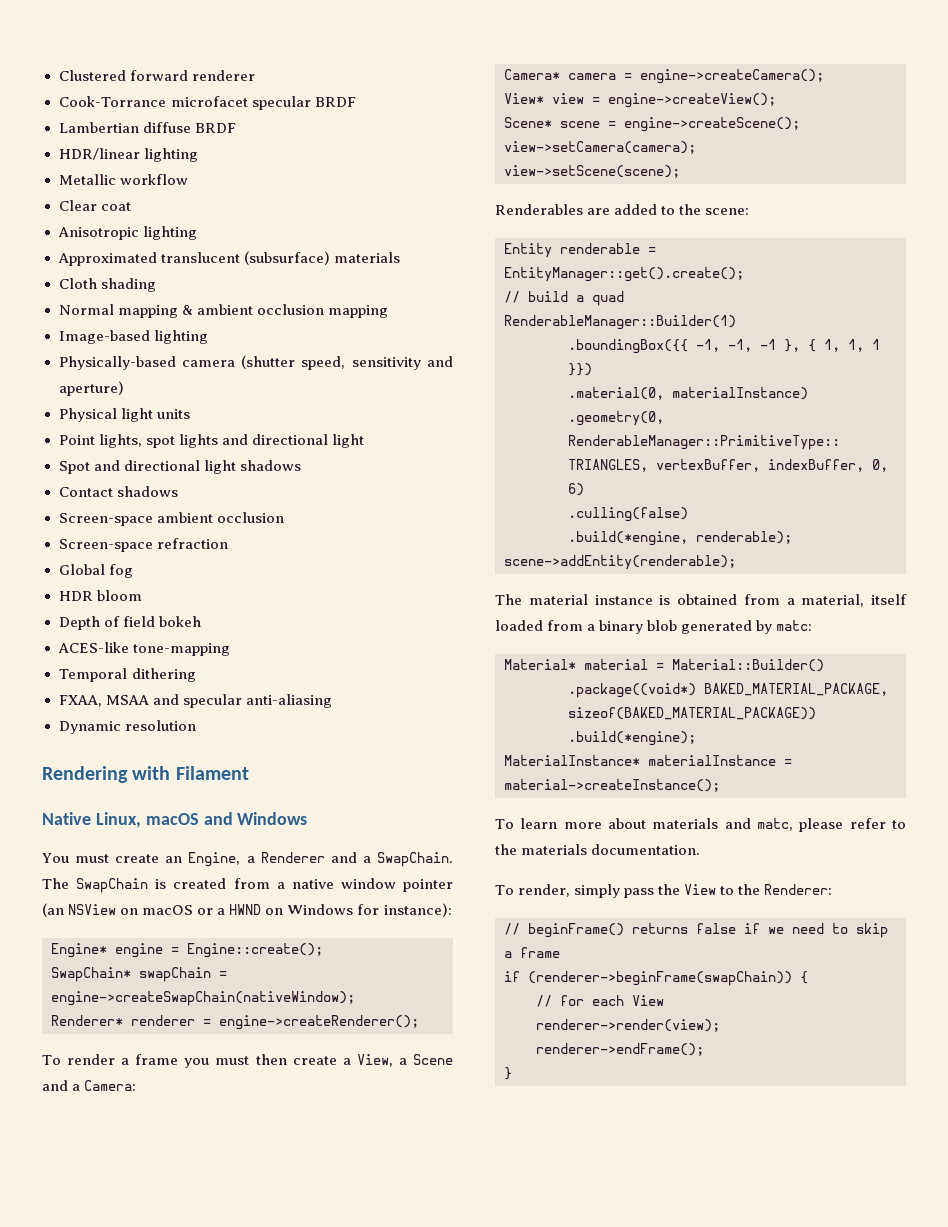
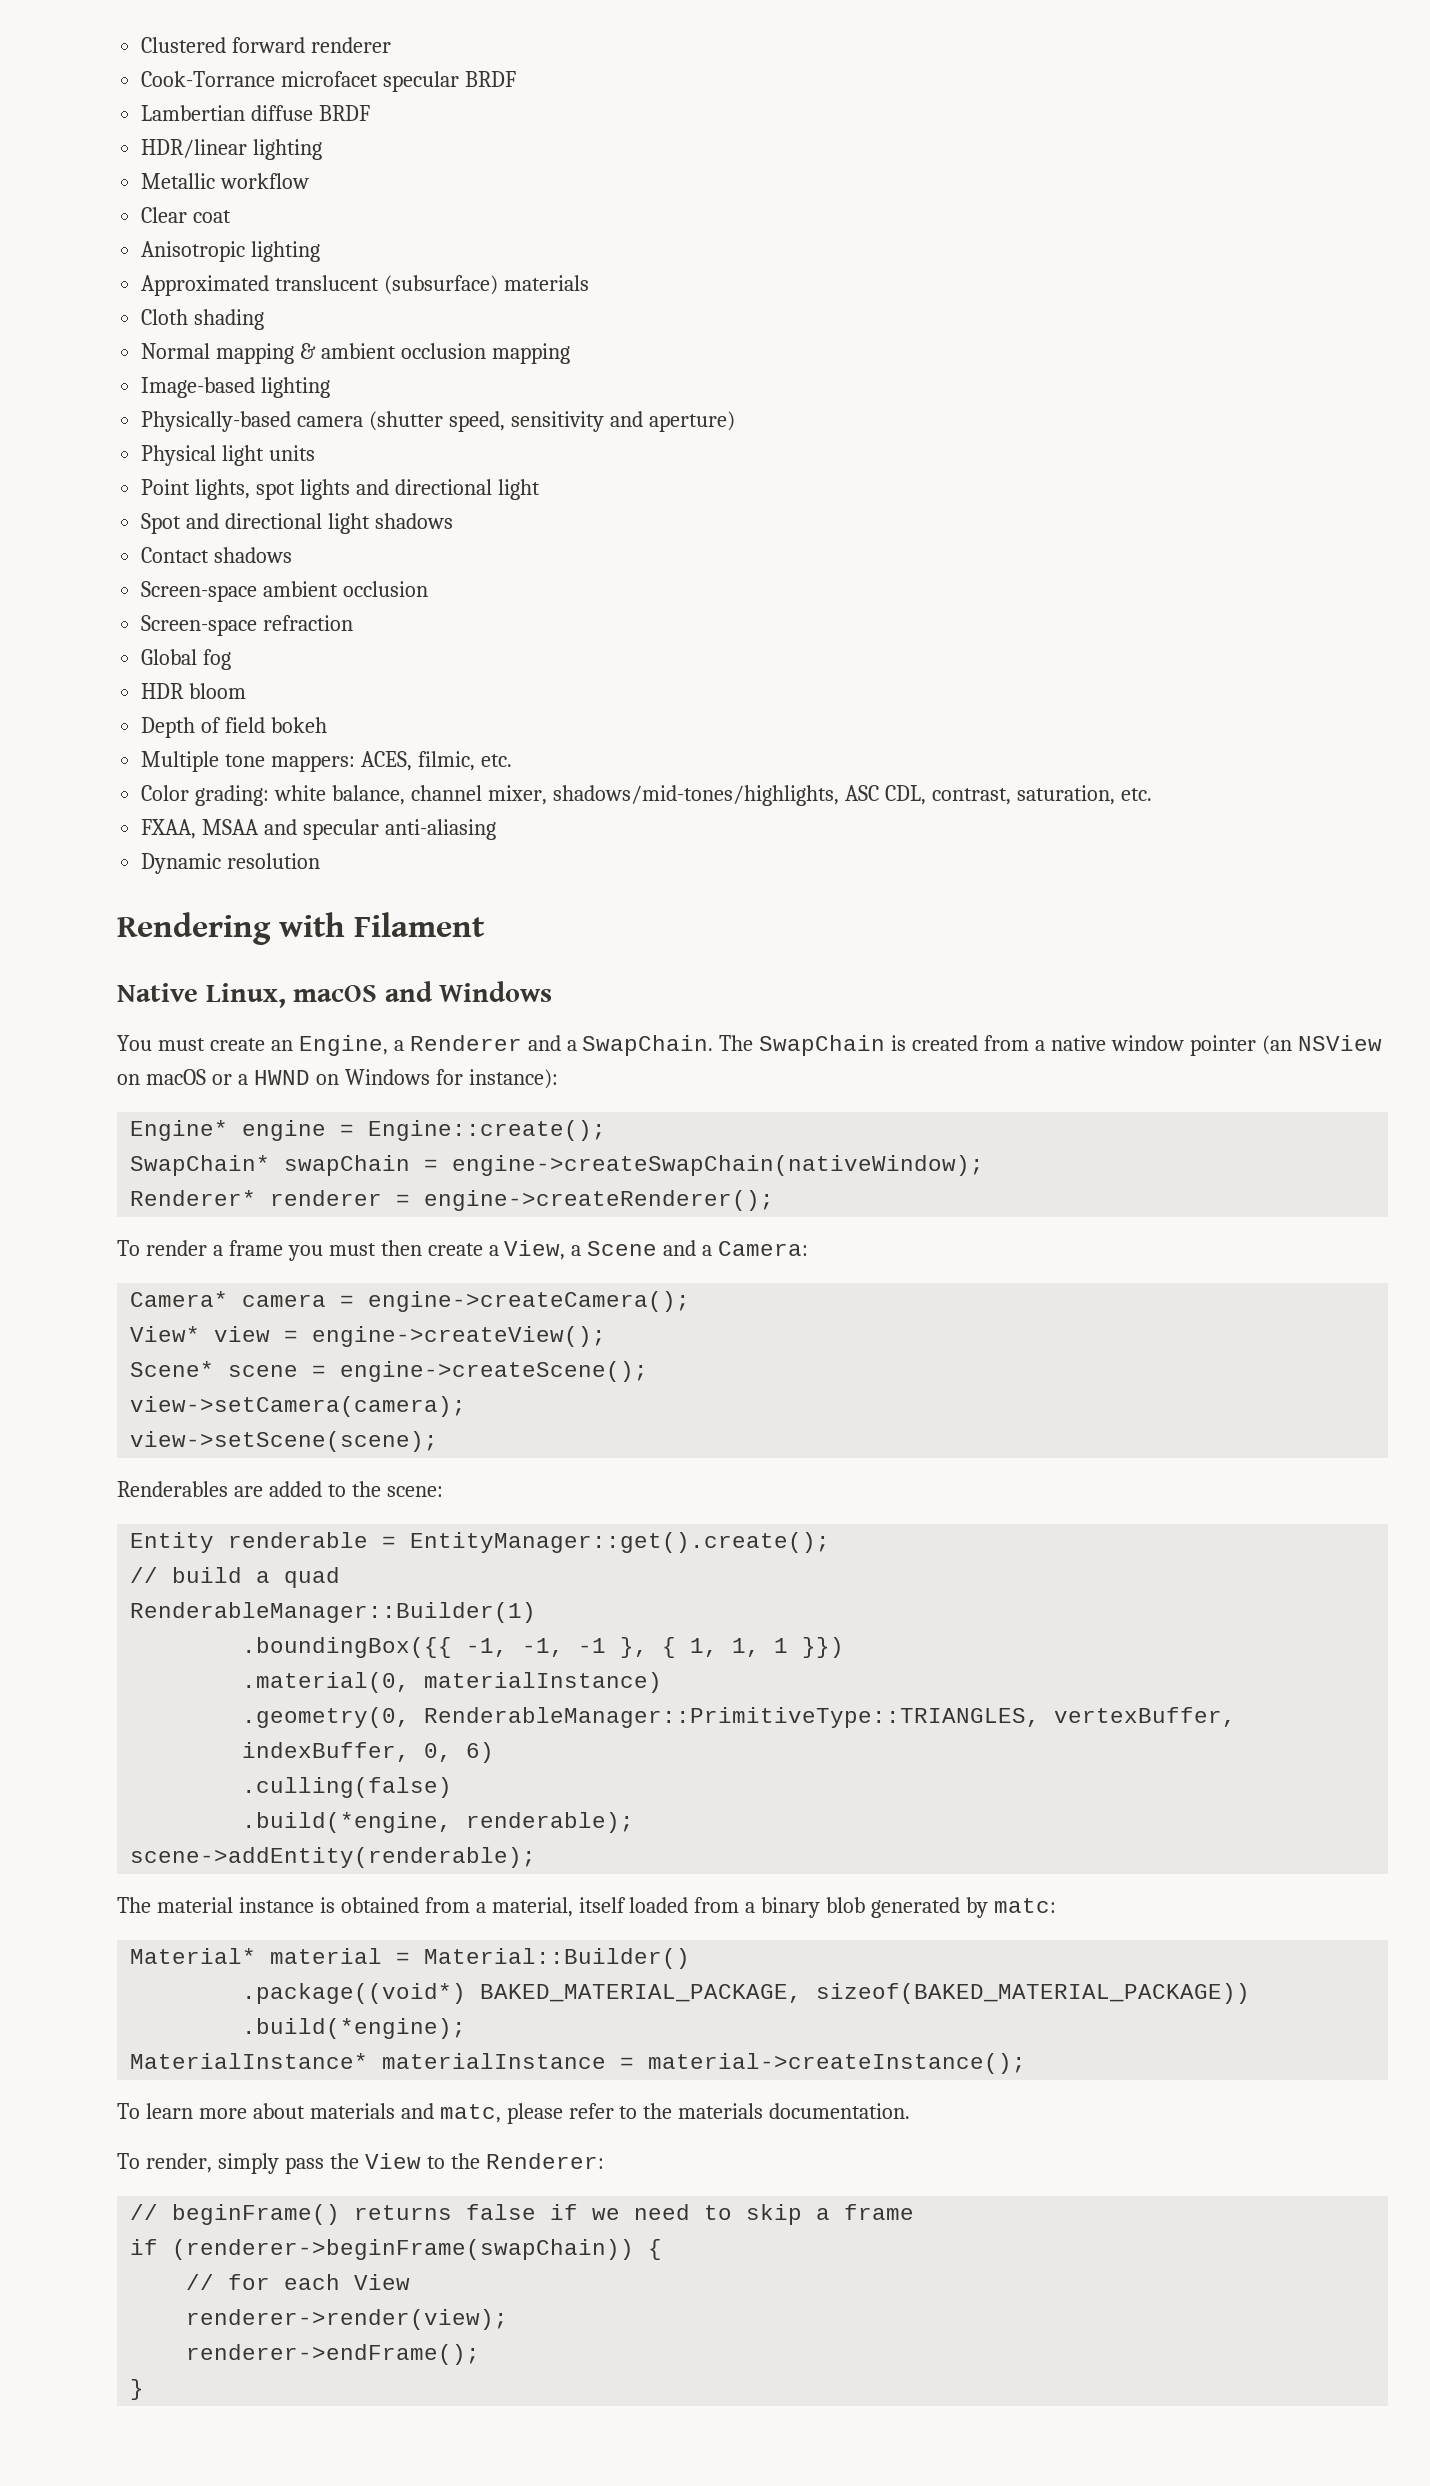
- ACES-like tone-mapping
- Temporal dithering
+ Multiple tone mappers: ACES, filmic, etc.
+ Color grading: white balance, channel mixer, shadows/mid-tones/highlights, ASC CDL, contrast, saturation, etc.

